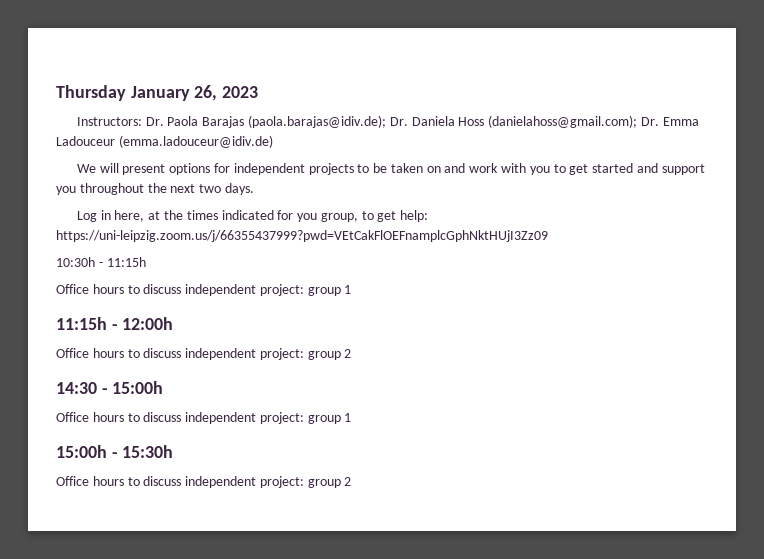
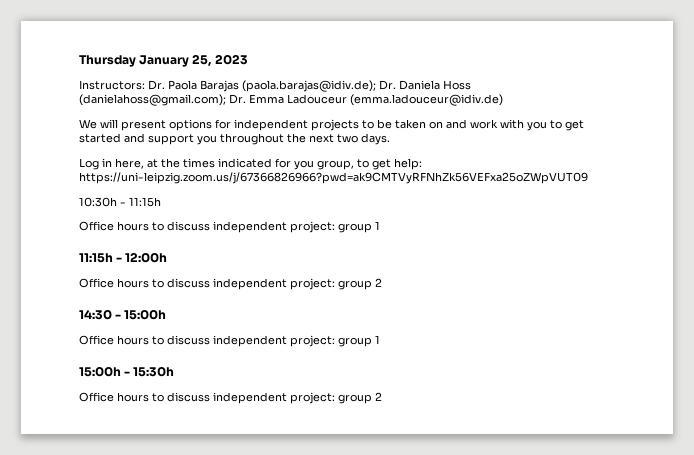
- Thursday January 26, 2023
+ Thursday January 25, 2023
- Log in here, at the times indicated for you group, to get help: https://uni-leipzig.zoom.us/j/66355437999?pwd=VEtCakFlOEFnamplcGphNktHUjI3Zz09
+ Log in here, at the times indicated for you group, to get help: https://uni-leipzig.zoom.us/j/67366826966?pwd=ak9CMTVyRFNhZk56VEFxa25oZWpVUT09

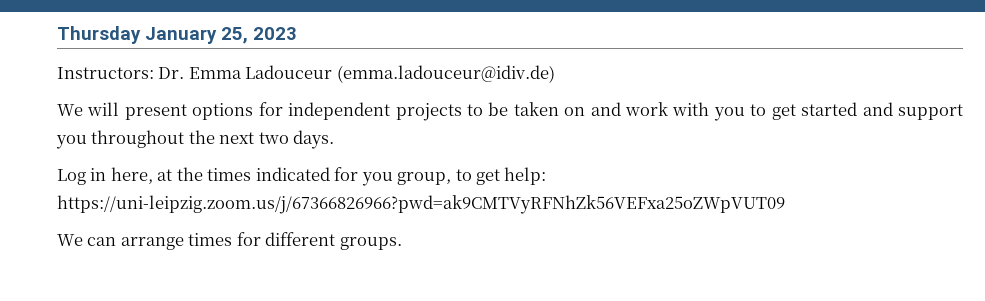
- Instructors: Dr. Paola Barajas (paola.barajas@idiv.de); Dr. Daniela Hoss (danielahoss@gmail.com); Dr. Emma Ladouceur (emma.ladouceur@idiv.de)
+ Instructors: Dr. Emma Ladouceur (emma.ladouceur@idiv.de)
- 10:30h - 11:15h
- Office hours to discuss independent project: group 1
- 11:15h - 12:00h
- Office hours to discuss independent project: group 2
- 14:30 - 15:00h
- Office hours to discuss independent project: group 1
- 15:00h - 15:30h
- Office hours to discuss independent project: group 2
+ We can arrange times for different groups.

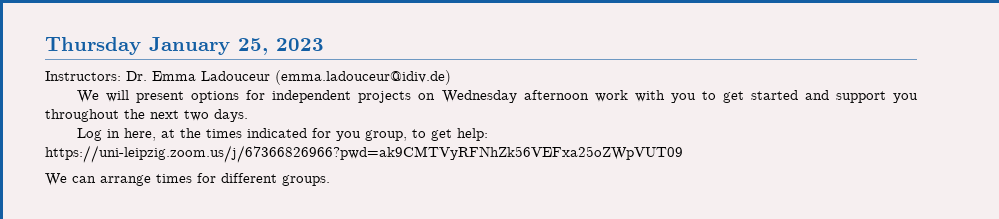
- We will present options for independent projects to be taken on and work with you to get started and support you throughout the next two days.
+ We will present options for independent projects on Wednesday afternoon work with you to get started and support you throughout the next two days.

